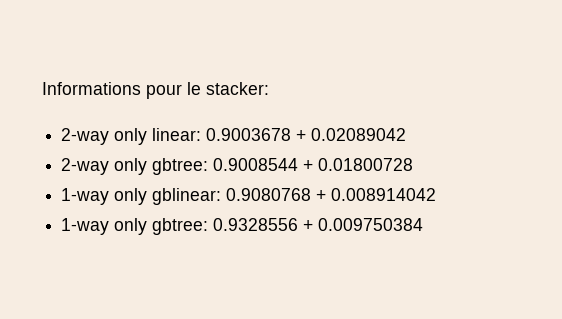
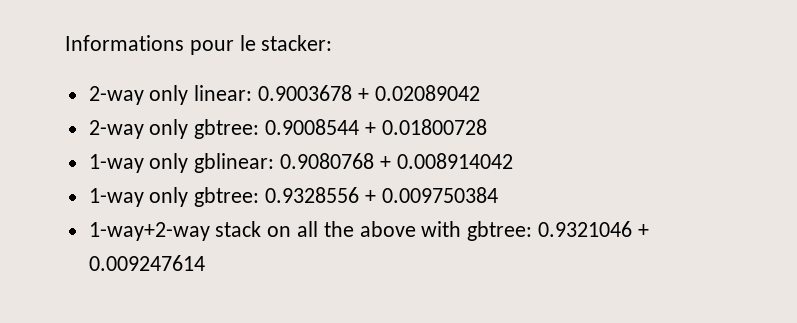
+ 1-way+2-way stack on all the above with gbtree: 0.9321046 + 0.009247614

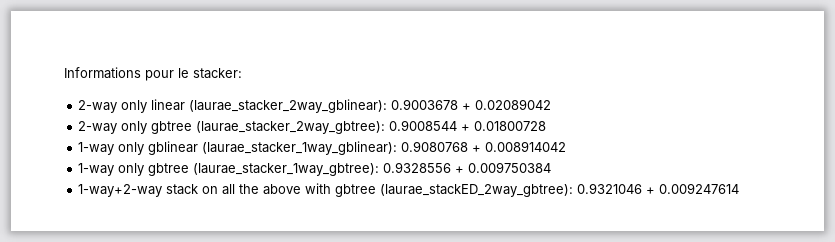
- 2-way only linear: 0.9003678 + 0.02089042
+ 2-way only linear (laurae_stacker_2way_gblinear): 0.9003678 + 0.02089042
- 2-way only gbtree: 0.9008544 + 0.01800728
+ 2-way only gbtree (laurae_stacker_2way_gbtree): 0.9008544 + 0.01800728
- 1-way only gblinear: 0.9080768 + 0.008914042
+ 1-way only gblinear (laurae_stacker_1way_gblinear): 0.9080768 + 0.008914042
- 1-way only gbtree: 0.9328556 + 0.009750384
+ 1-way only gbtree (laurae_stacker_1way_gbtree): 0.9328556 + 0.009750384
- 1-way+2-way stack on all the above with gbtree: 0.9321046 + 0.009247614
+ 1-way+2-way stack on all the above with gbtree (laurae_stackED_2way_gbtree): 0.9321046 + 0.009247614

